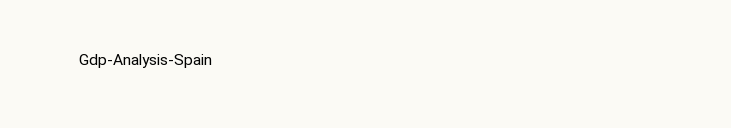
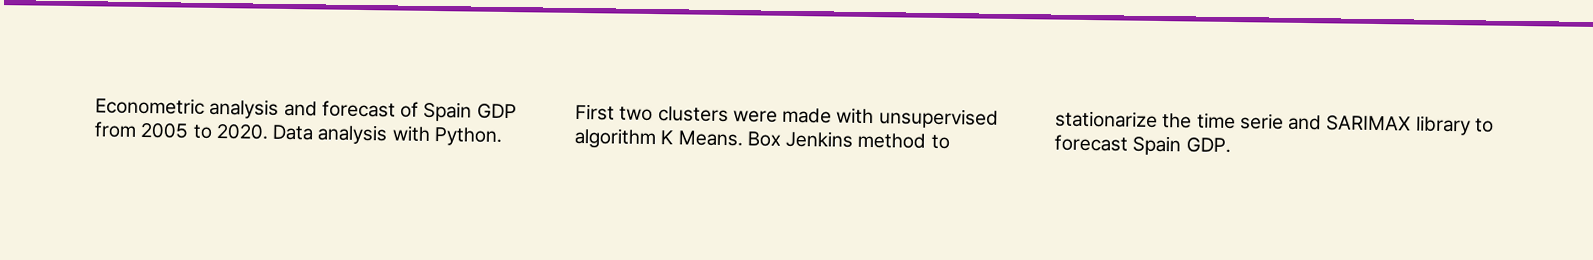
- Gdp-Analysis-Spain
+ Econometric analysis and forecast of Spain GDP from 2005 to 2020. Data analysis with Python. First two clusters were made with unsupervised algorithm K Means. Box Jenkins method to stationarize the time serie and SARIMAX library to forecast Spain GDP.

